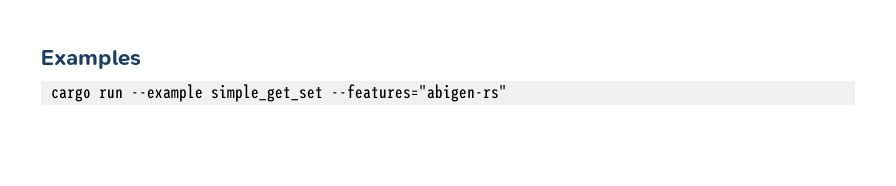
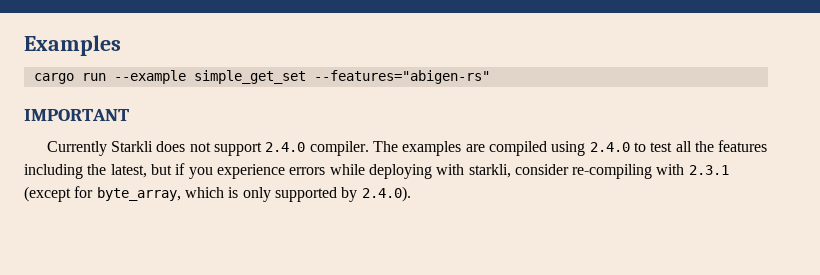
+ IMPORTANT
+ Currently Starkli does not support 2.4.0 compiler. The examples are compiled using 2.4.0 to test all the features including the latest, but if you experience errors while deploying with starkli, consider re-compiling with 2.3.1 (except for byte_array, which is only supported by 2.4.0).

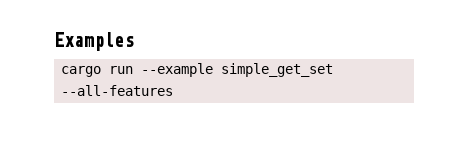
- cargo run --example simple_get_set --features="abigen-rs"
- IMPORTANT
- Currently Starkli does not support 2.4.0 compiler. The examples are compiled using 2.4.0 to test all the features including the latest, but if you experience errors while deploying with starkli, consider re-compiling with 2.3.1 (except for byte_array, which is only supported by 2.4.0).
+ cargo run --example simple_get_set --all-features

